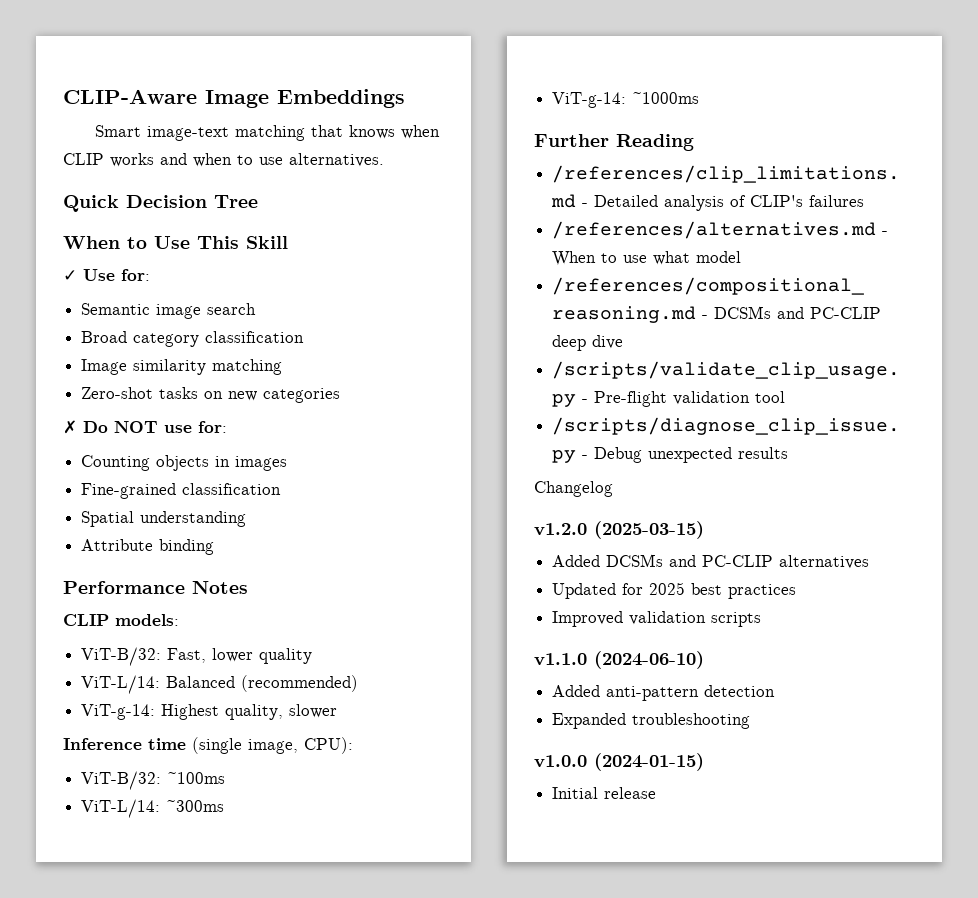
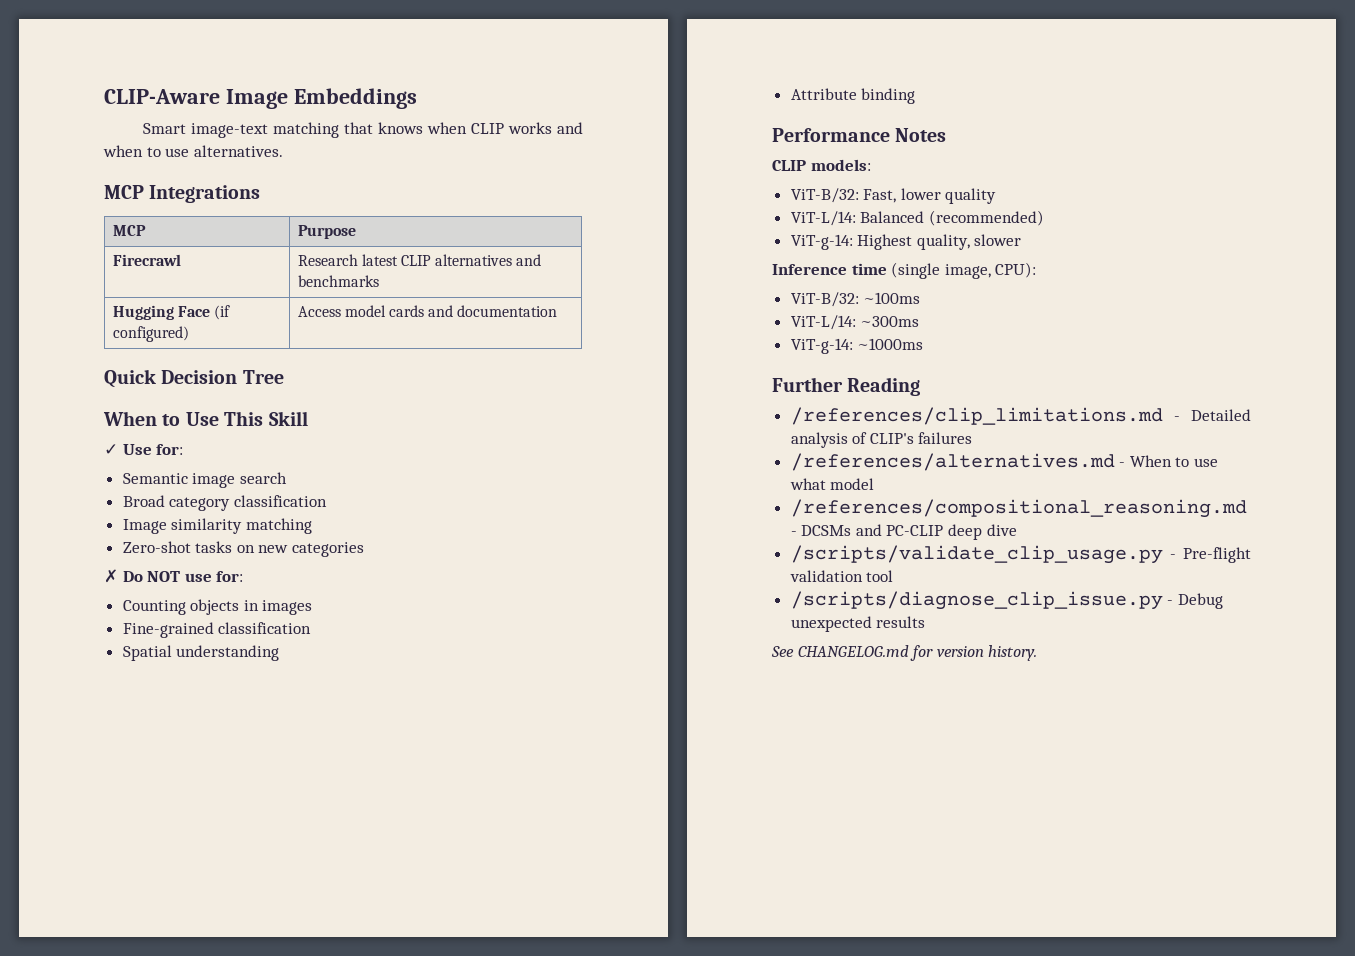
+ MCP Integrations
+ MCP | Purpose
+ Firecrawl | Research latest CLIP alternatives and benchmarks
+ Hugging Face (if configured) | Access model cards and documentation
- Changelog
- v1.2.0 (2025-03-15)
- Added DCSMs and PC-CLIP alternatives
- Updated for 2025 best practices
- Improved validation scripts
- v1.1.0 (2024-06-10)
- Added anti-pattern detection
- Expanded troubleshooting
- v1.0.0 (2024-01-15)
- Initial release
+ See CHANGELOG.md for version history.

